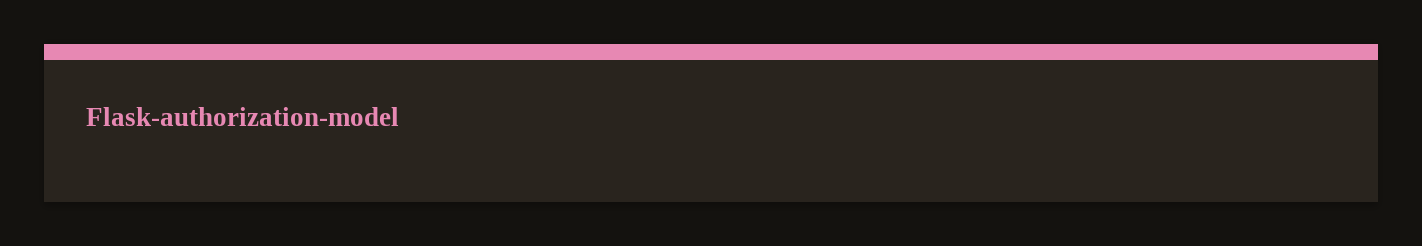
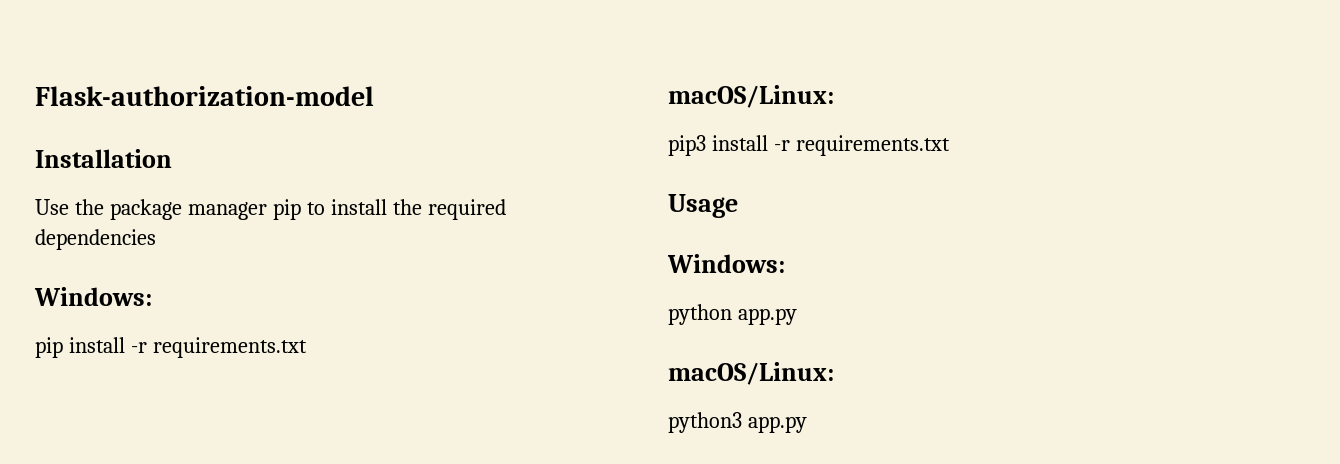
+ Installation
+ Use the package manager pip to install the required dependencies
+ Windows:
+ pip install -r requirements.txt
+ macOS/Linux:
+ pip3 install -r requirements.txt
+ Usage
+ Windows:
+ python app.py
+ macOS/Linux:
+ python3 app.py

